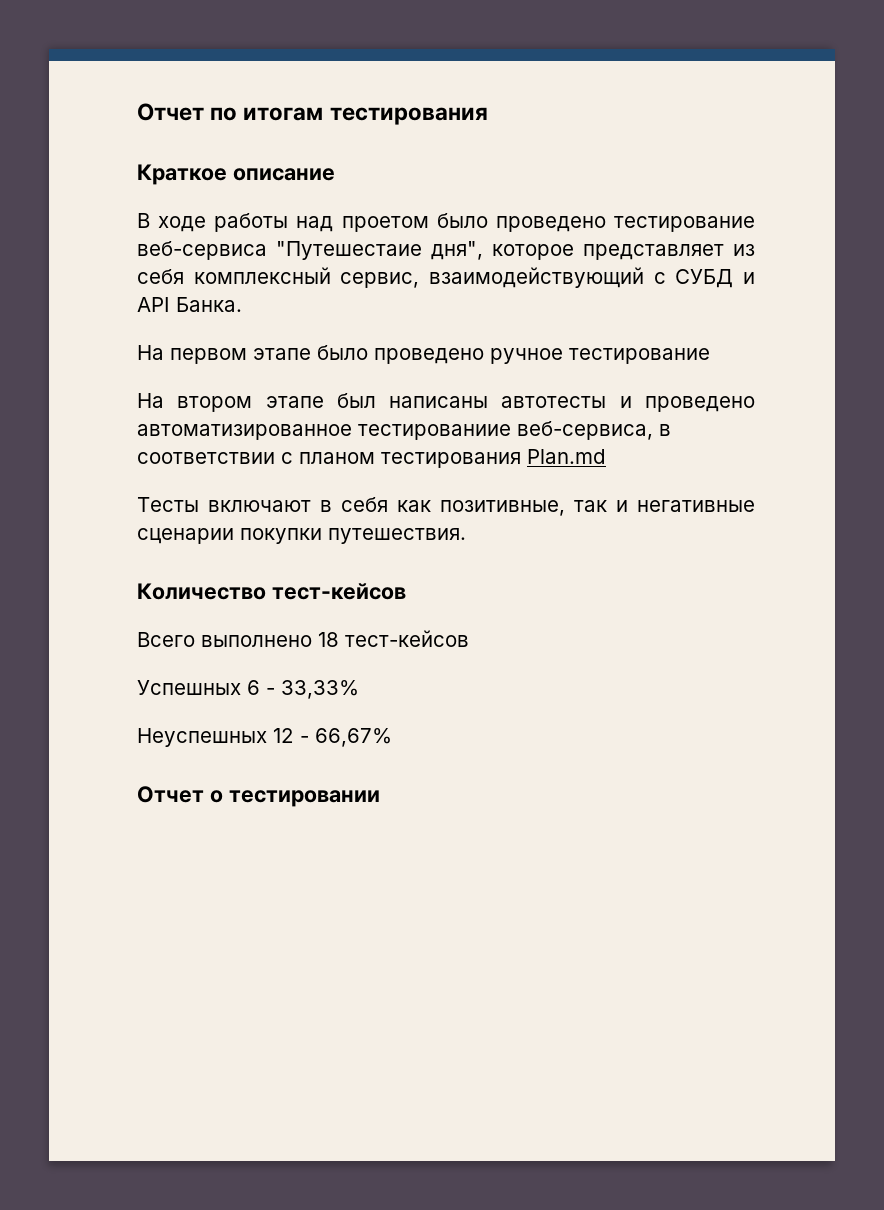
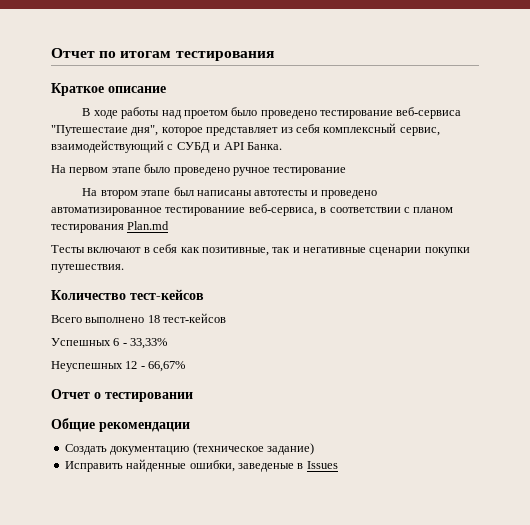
+ Общие рекомендации
+ Создать документацию (техническое задание)
+ Исправить найденные ошибки, заведеные в Issues

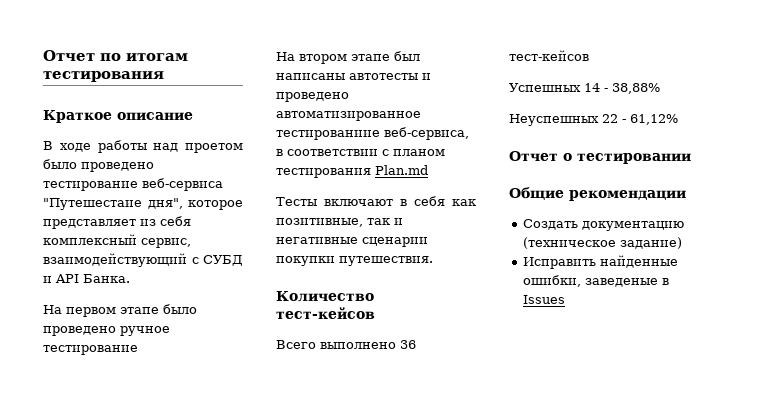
- Всего выполнено 18 тест-кейсов
+ Всего выполнено 36 тест-кейсов
- Успешных 6 - 33,33%
- Неуспешных 12 - 66,67%
+ Успешных 14 - 38,88%
+ Неуспешных 22 - 61,12%

